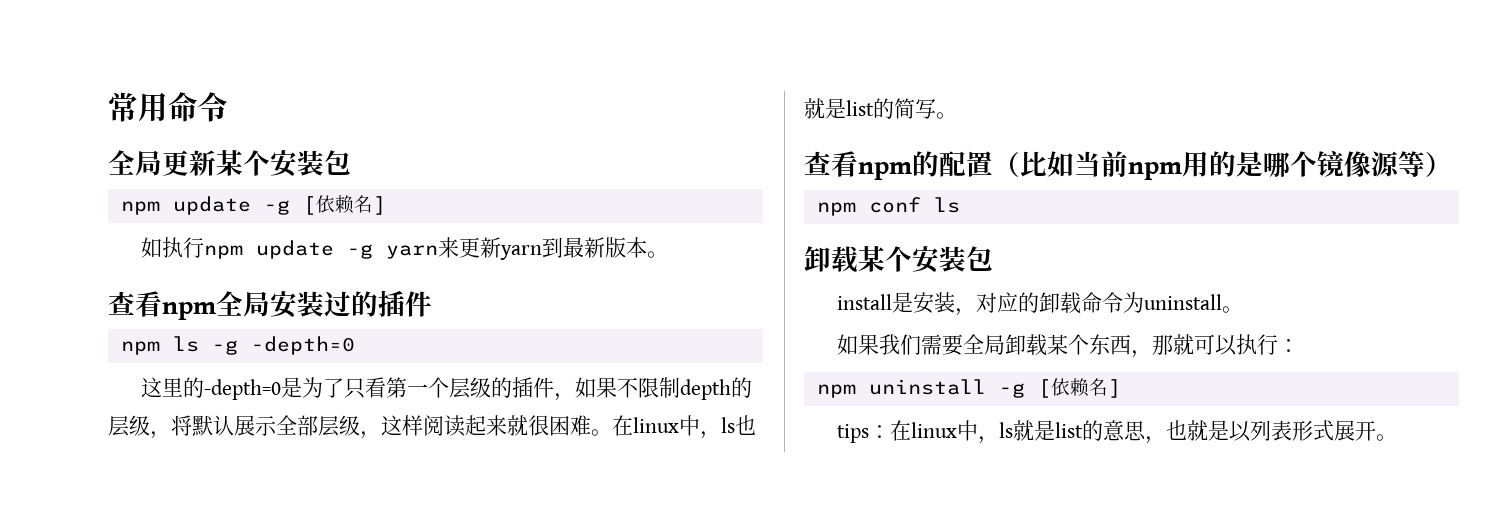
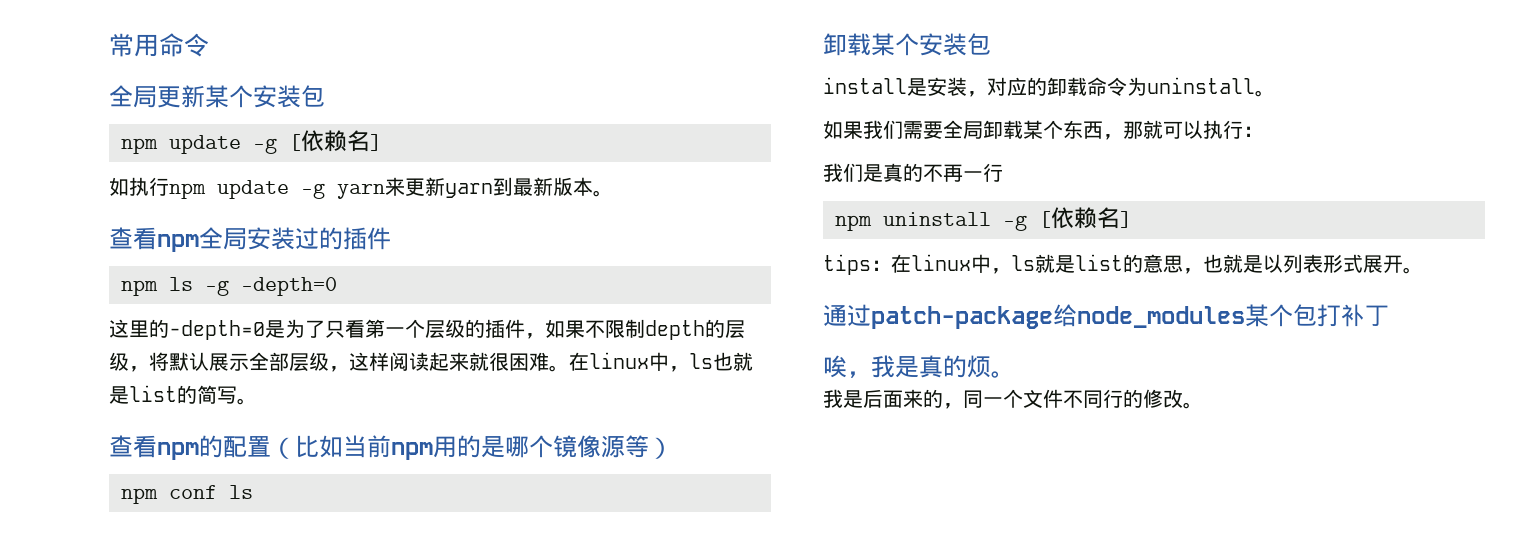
+ 我们是真的不再一行
+ 通过patch-package给node_modules某个包打补丁
+ 唉，我是真的烦。
+ 我是后面来的，同一个文件不同行的修改。

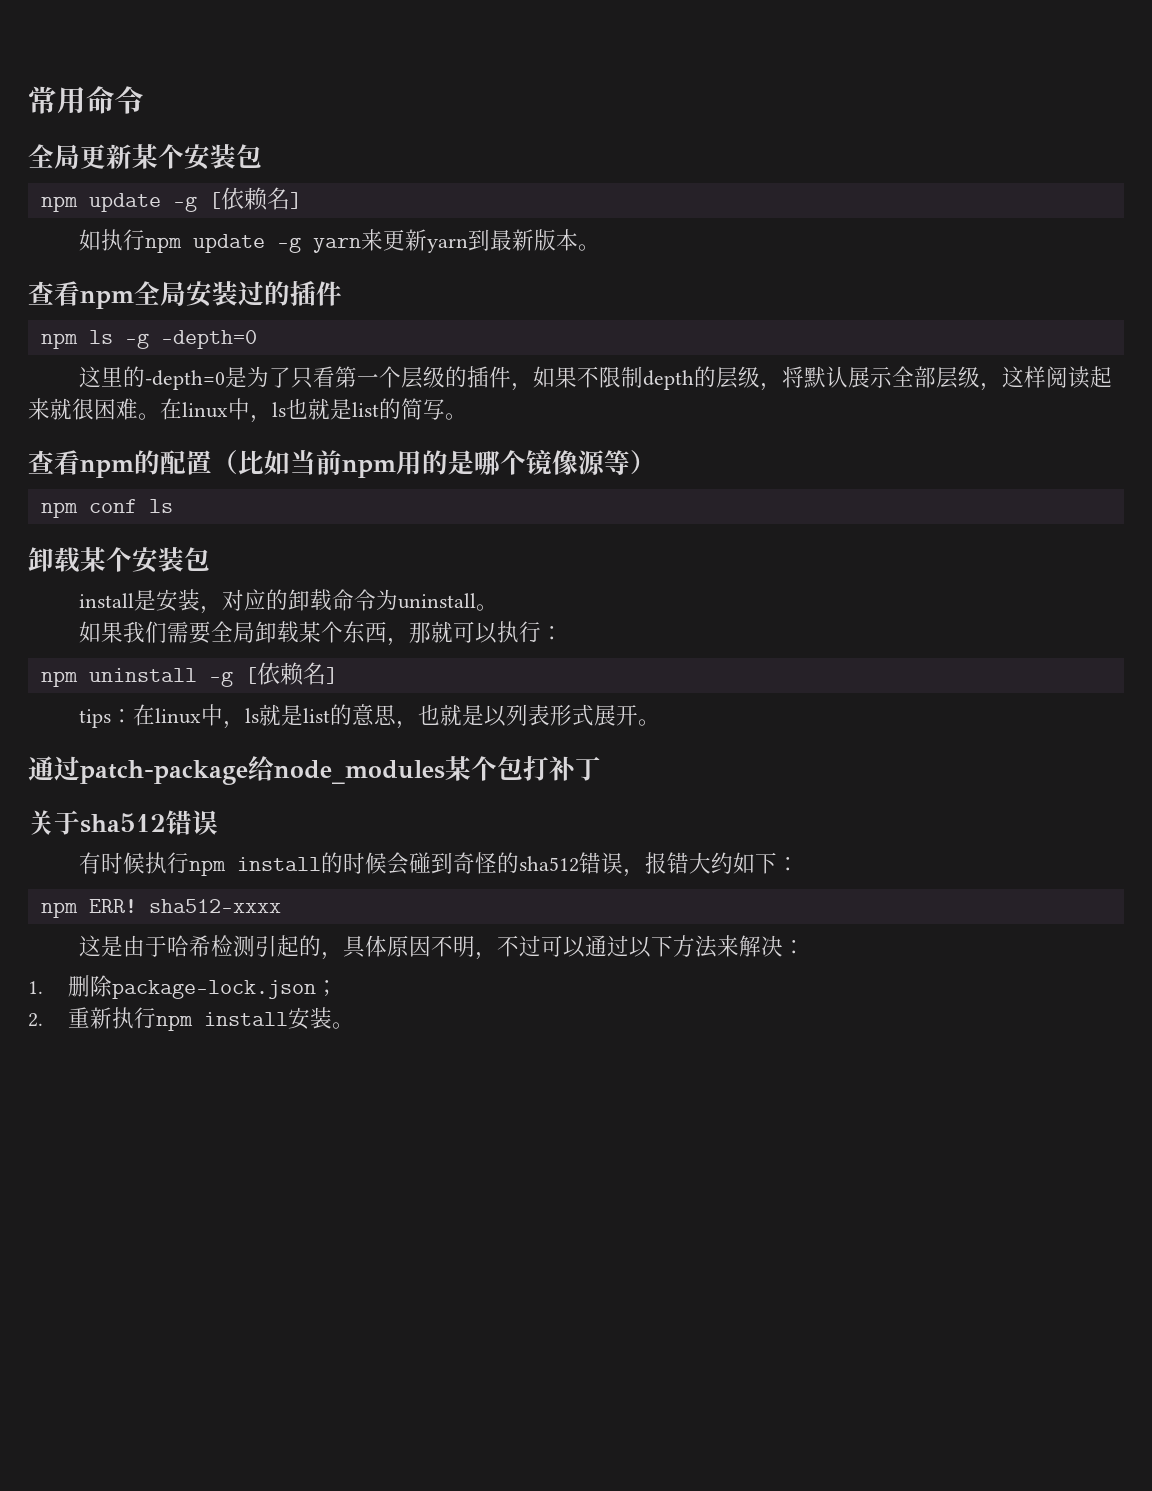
- 我们是真的不再一行
- 唉，我是真的烦。
- 我是后面来的，同一个文件不同行的修改。
+ 关于sha512错误
+ 有时候执行npm install的时候会碰到奇怪的sha512错误，报错大约如下：
+ npm ERR! sha512-xxxx
+ 这是由于哈希检测引起的，具体原因不明，不过可以通过以下方法来解决：
+ 1.删除package-lock.json；
+ 2.重新执行npm install安装。

